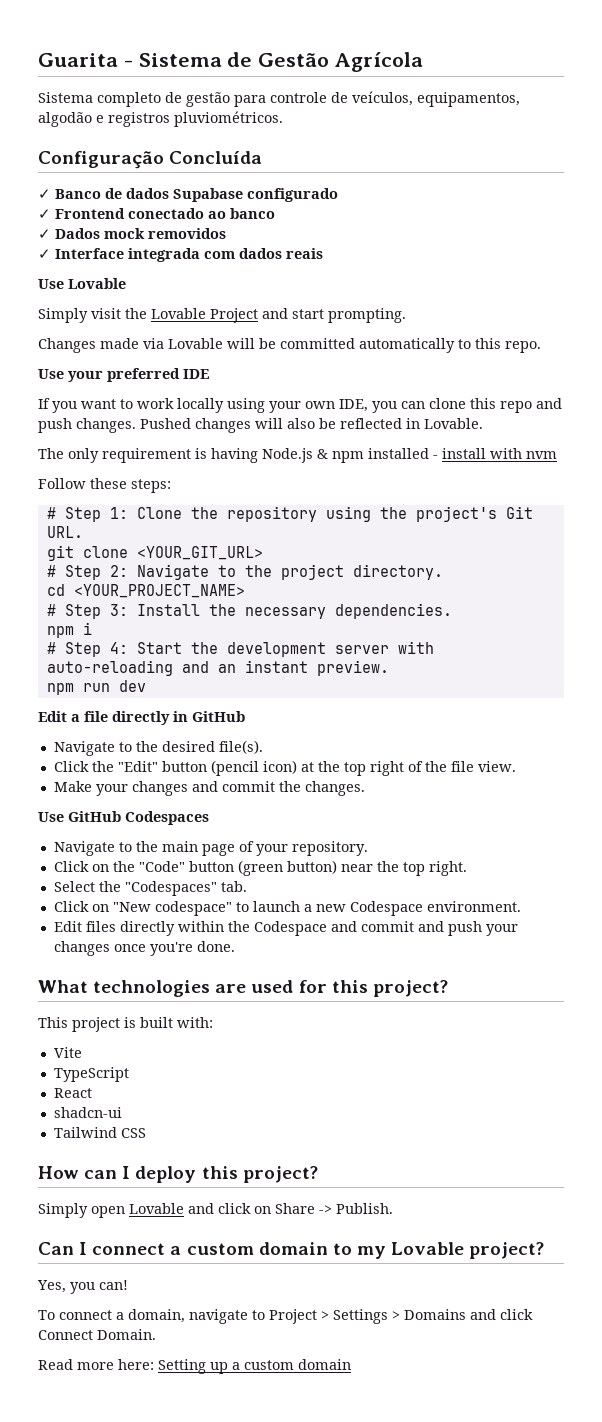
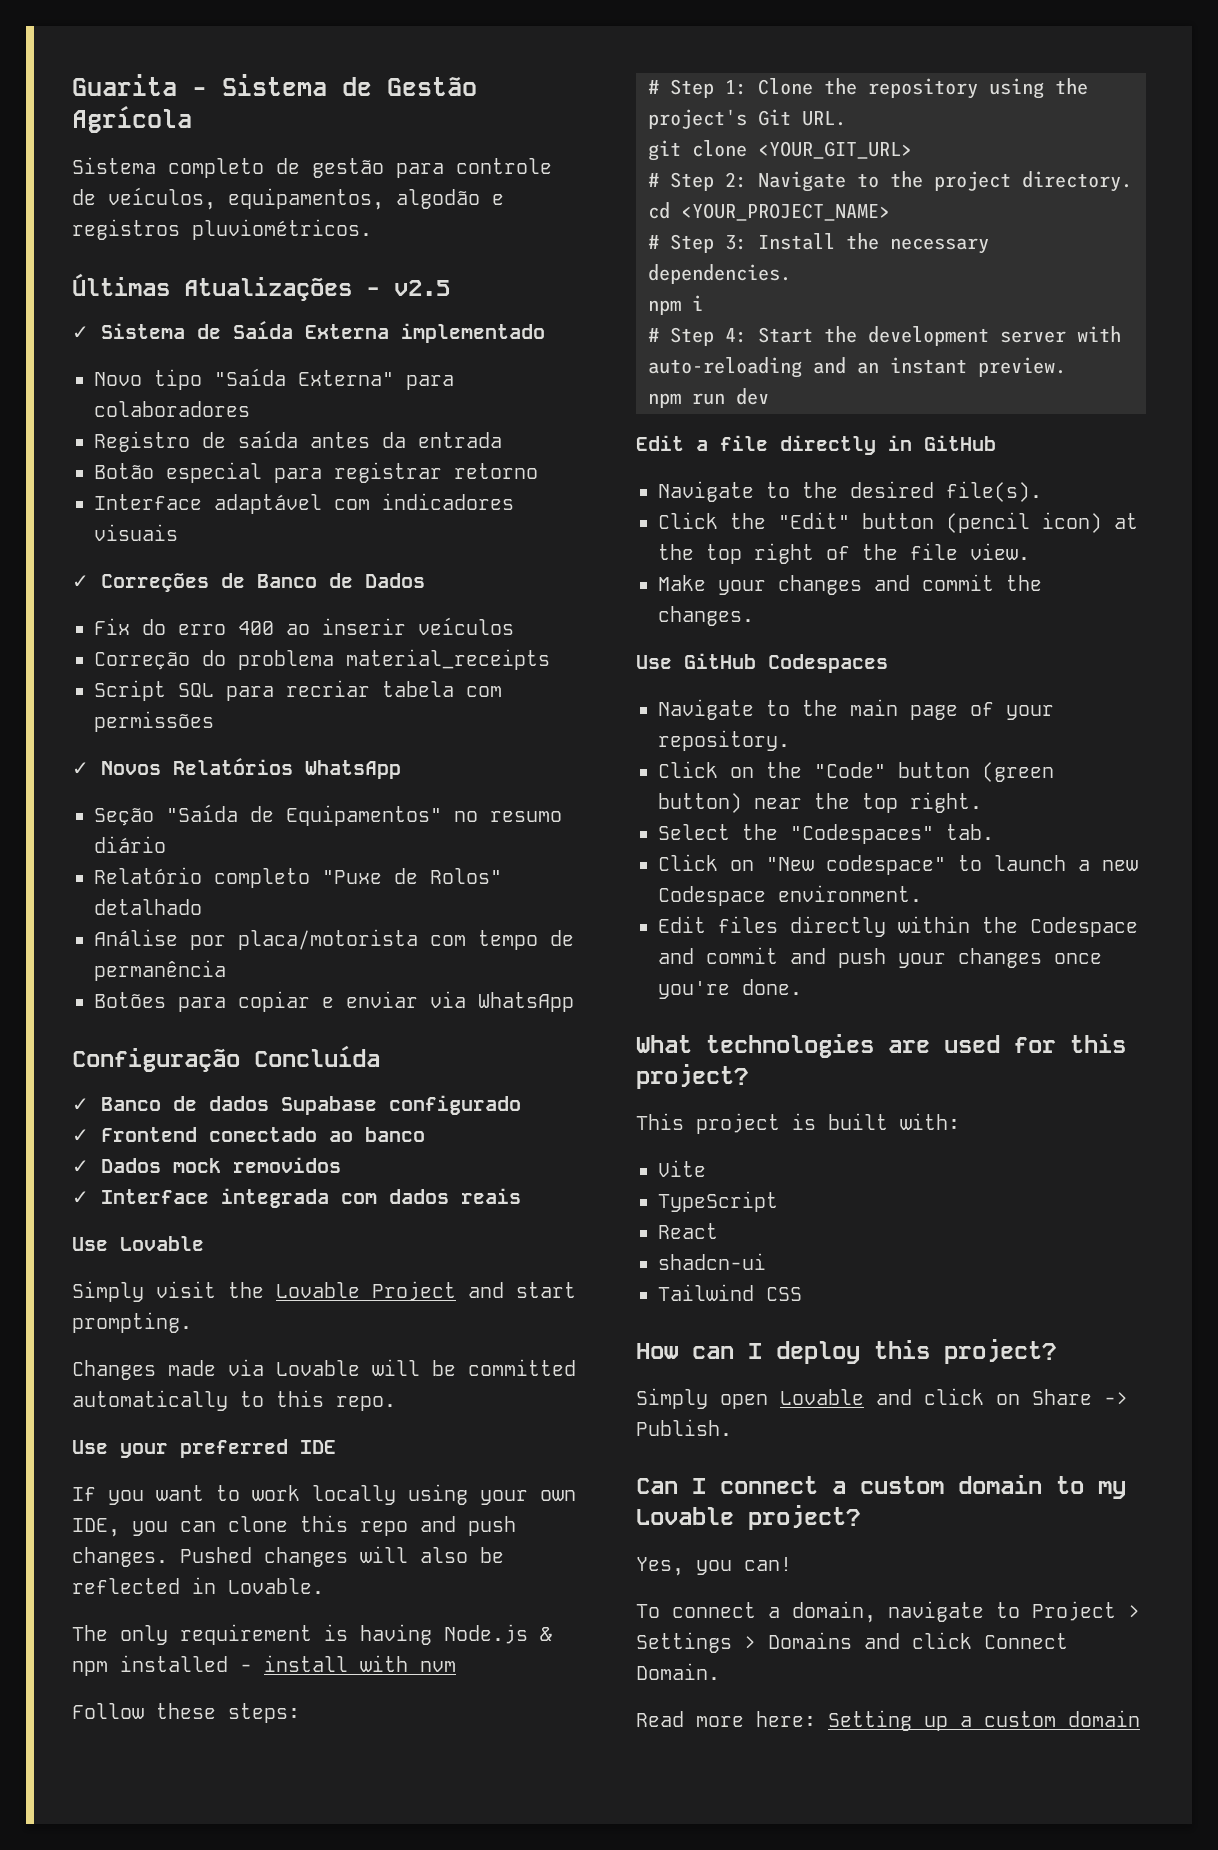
+ Últimas Atualizações - v2.5
+ ✓ Sistema de Saída Externa implementado
+ Novo tipo "Saída Externa" para colaboradores
+ Registro de saída antes da entrada
+ Botão especial para registrar retorno
+ Interface adaptável com indicadores visuais
+ ✓ Correções de Banco de Dados
+ Fix do erro 400 ao inserir veículos
+ Correção do problema material_receipts
+ Script SQL para recriar tabela com permissões
+ ✓ Novos Relatórios WhatsApp
+ Seção "Saída de Equipamentos" no resumo diário
+ Relatório completo "Puxe de Rolos" detalhado
+ Análise por placa/motorista com tempo de permanência
+ Botões para copiar e enviar via WhatsApp

